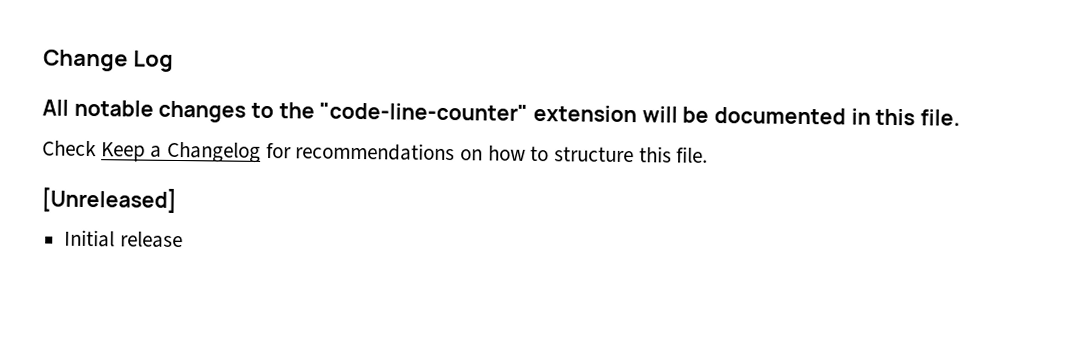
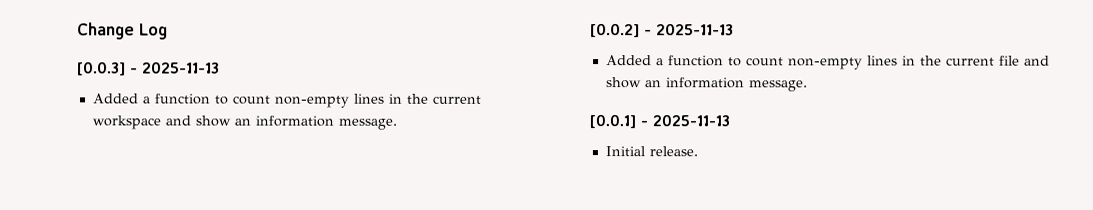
- All notable changes to the "code-line-counter" extension will be documented in this file.
- Check Keep a Changelog for recommendations on how to structure this file.
- [Unreleased]
+ [0.0.3] - 2025-11-13
+ Added a function to count non-empty lines in the current workspace and show an information message.
+ [0.0.2] - 2025-11-13
+ Added a function to count non-empty lines in the current file and show an information message.
+ [0.0.1] - 2025-11-13
- Initial release
+ Initial release.

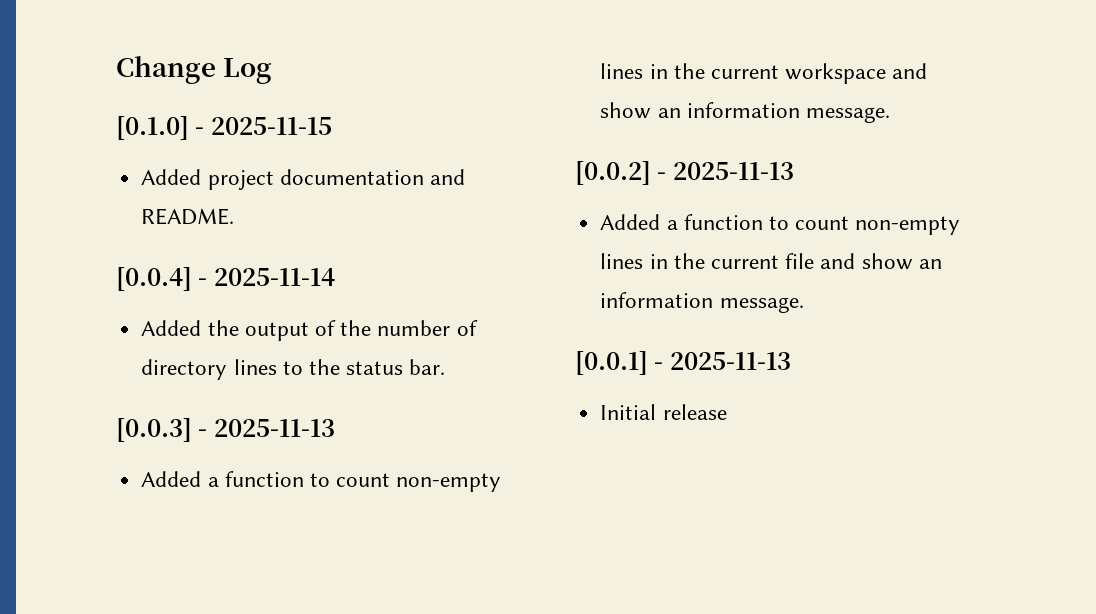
+ [0.1.0] - 2025-11-15
+ Added project documentation and README.
+ [0.0.4] - 2025-11-14
+ Added the output of the number of directory lines to the status bar.
- Initial release.
+ Initial release

